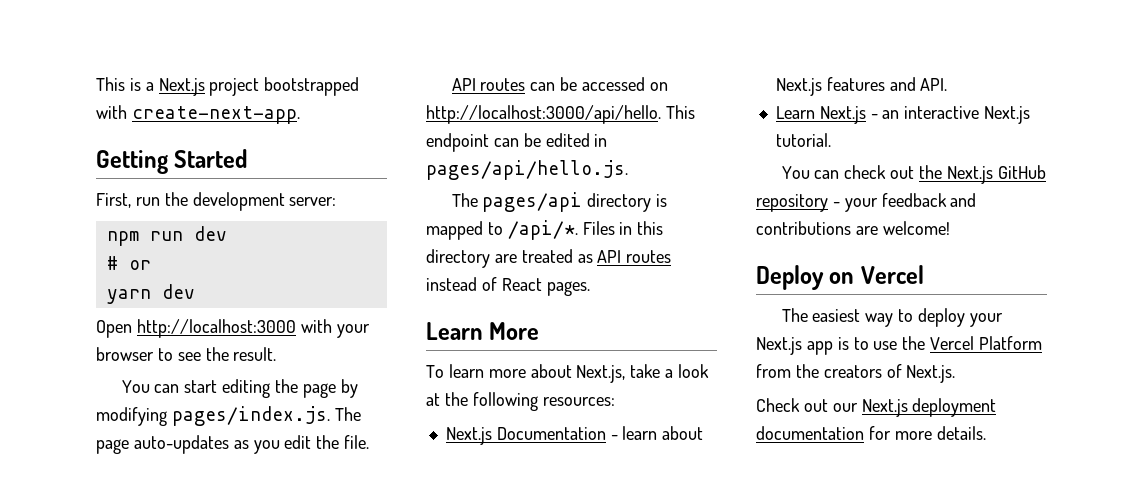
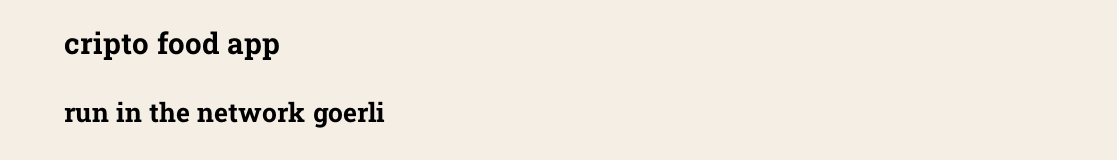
- This is a Next.js project bootstrapped with create-next-app.
- Getting Started
- First, run the development server:
- npm run dev
- # or
- yarn dev
- Open http://localhost:3000 with your browser to see the result.
- You can start editing the page by modifying pages/index.js. The page auto-updates as you edit the file.
- API routes can be accessed on http://localhost:3000/api/hello. This endpoint can be edited in pages/api/hello.js.
- The pages/api directory is mapped to /api/*. Files in this directory are treated as API routes instead of React pages.
- Learn More
- To learn more about Next.js, take a look at the following resources:
- Next.js Documentation - learn about Next.js features and API.
- Learn Next.js - an interactive Next.js tutorial.
- You can check out the Next.js GitHub repository - your feedback and contributions are welcome!
- Deploy on Vercel
- The easiest way to deploy your Next.js app is to use the Vercel Platform from the creators of Next.js.
- Check out our Next.js deployment documentation for more details.
+ cripto food app
+ run in the network goerli

